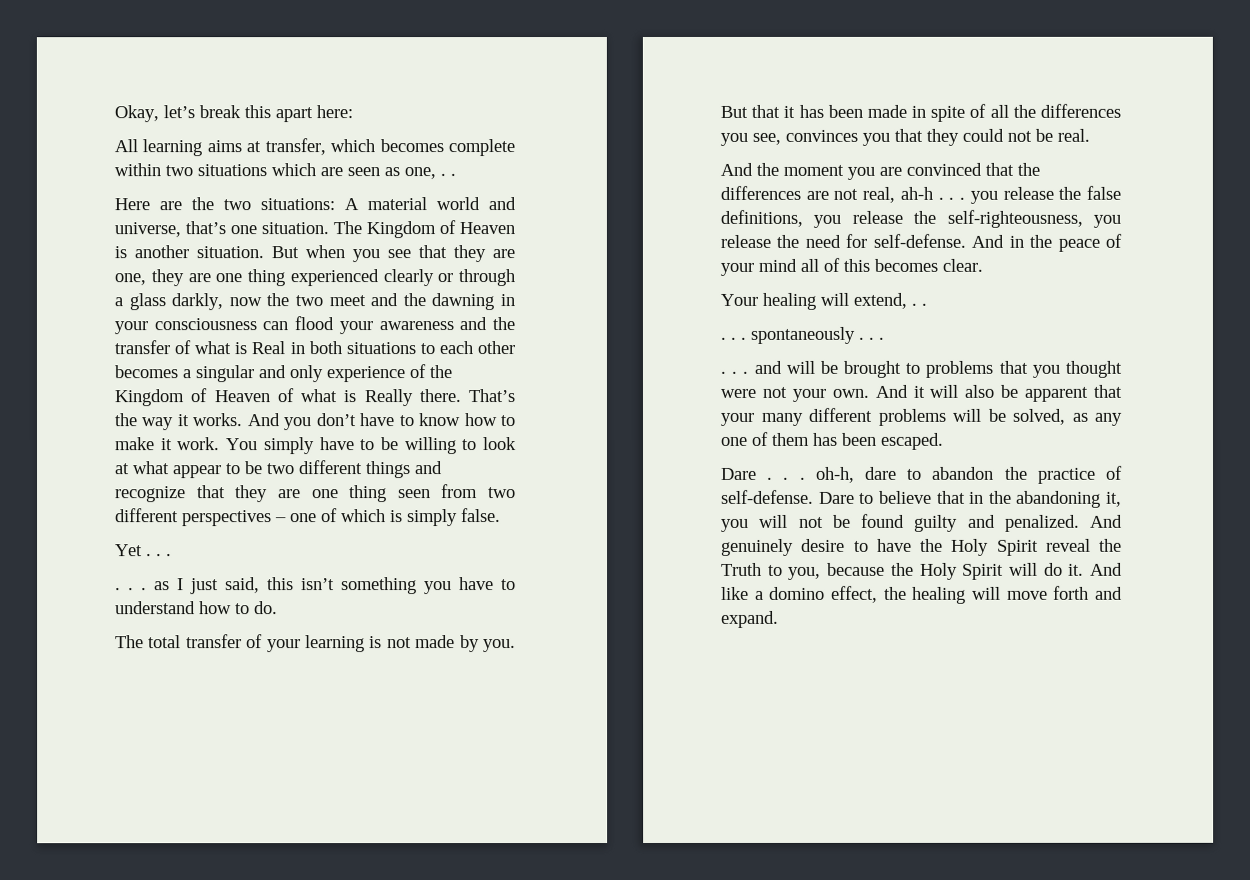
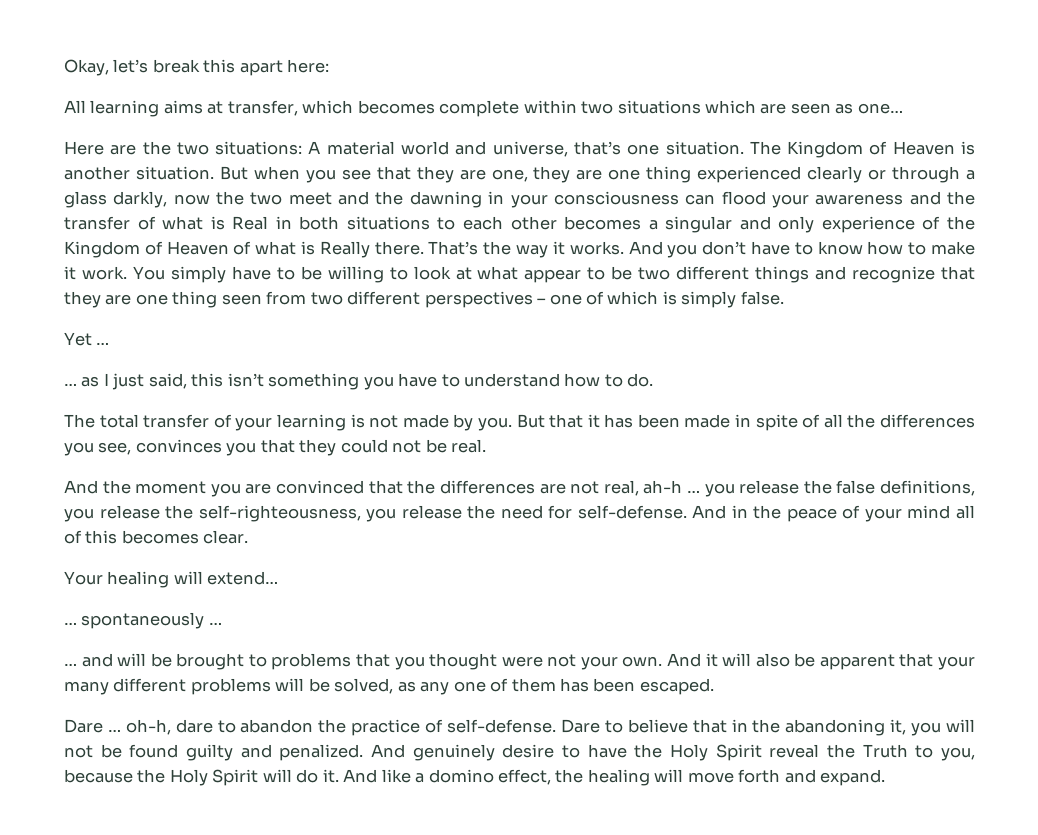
- All learning aims at transfer, which becomes complete within two situations which are seen as one, . .
+ All learning aims at transfer, which becomes complete within two situations which are seen as one…
- Yet . . .
- . . . as I just said, this isn’t something you have to understand how to do.
+ Yet …
+ … as I just said, this isn’t something you have to understand how to do.
- And the moment you are convinced that the differences are not real, ah-h . . . you release the false definitions, you release the self-righteousness, you release the need for self-defense.
+ And the moment you are convinced that the differences are not real, ah-h … you release the false definitions, you release the self-righteousness, you release the need for self-defense.
- Your healing will extend, . .
- . . . spontaneously . . .
- . . . and will be brought to problems that you thought were not your own.
+ Your healing will extend…
+ … spontaneously …
+ … and will be brought to problems that you thought were not your own.
- Dare . . . oh-h, dare to abandon the practice of self-defense.
+ Dare … oh-h, dare to abandon the practice of self-defense.

